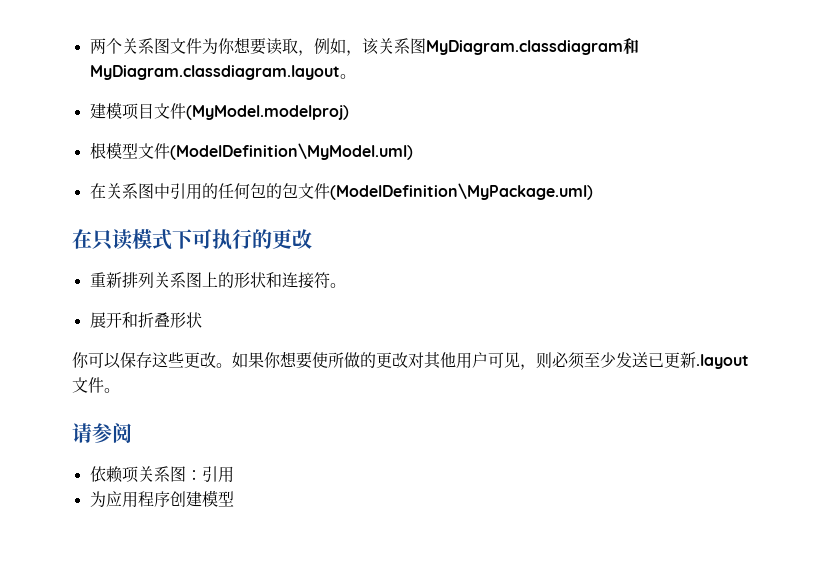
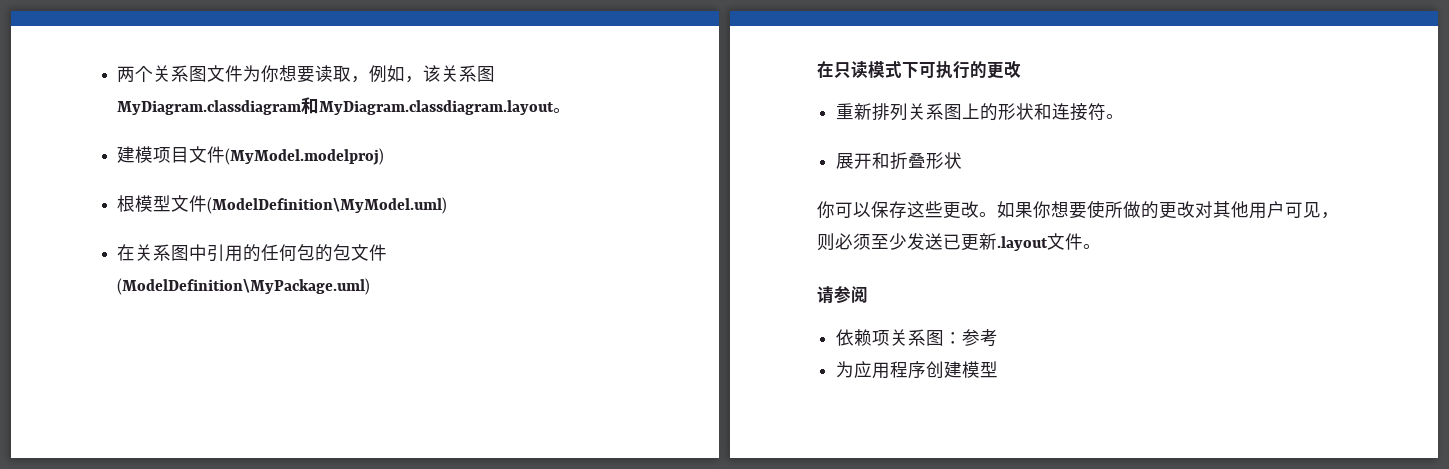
- 依赖项关系图：引用
+ 依赖项关系图：参考

